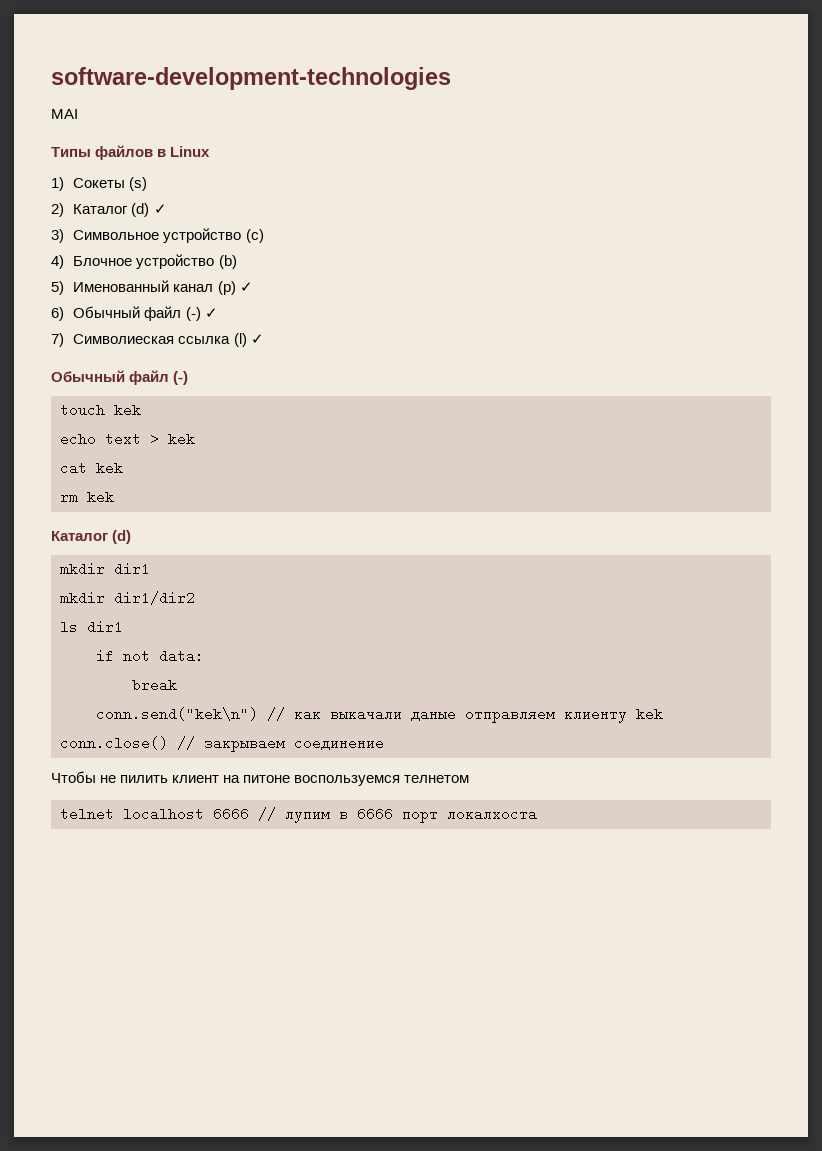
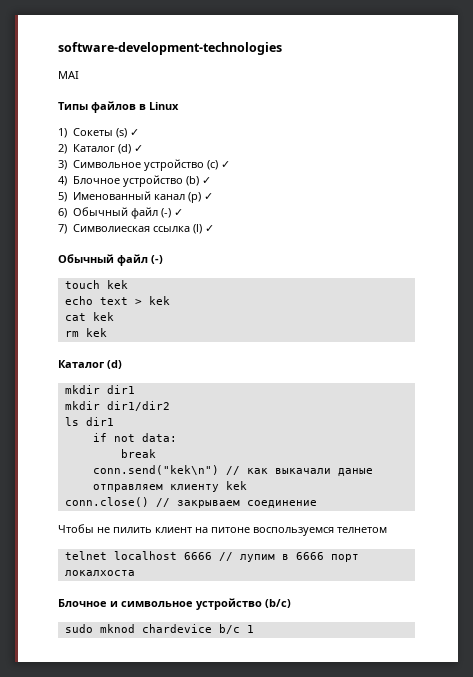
- 1) Сокеты (s)
+ 1) Сокеты (s) ✓
- 3) Символьное устройство (с)
+ 3) Символьное устройство (с) ✓
- 4) Блочное устройство (b)
+ 4) Блочное устройство (b) ✓
+ Блочное и символьное устройство (b/c)
+ sudo mknod chardevice b/c 1

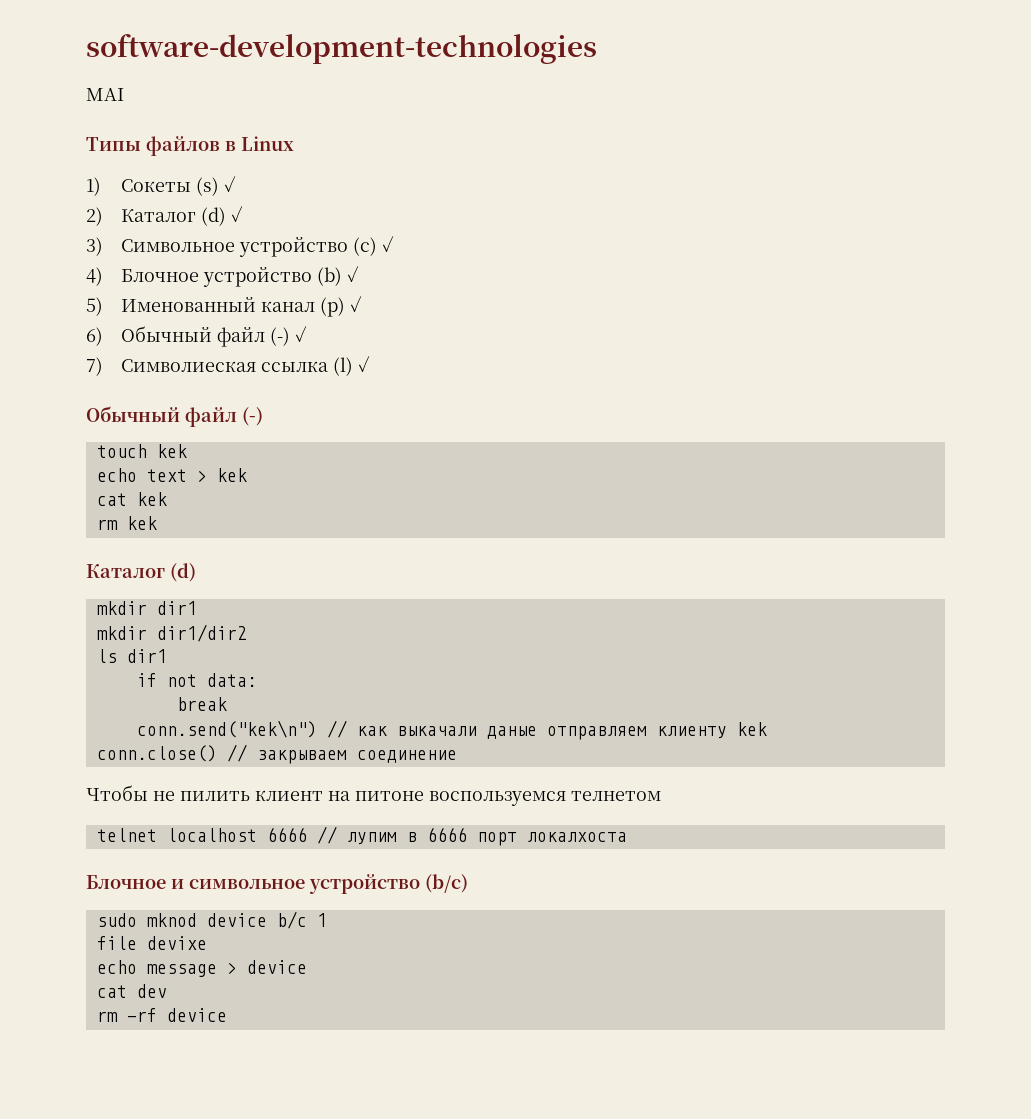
- sudo mknod chardevice b/c 1
+ sudo mknod device b/c 1
+ file devixe
+ echo message > device
+ cat dev
+ rm -rf device

